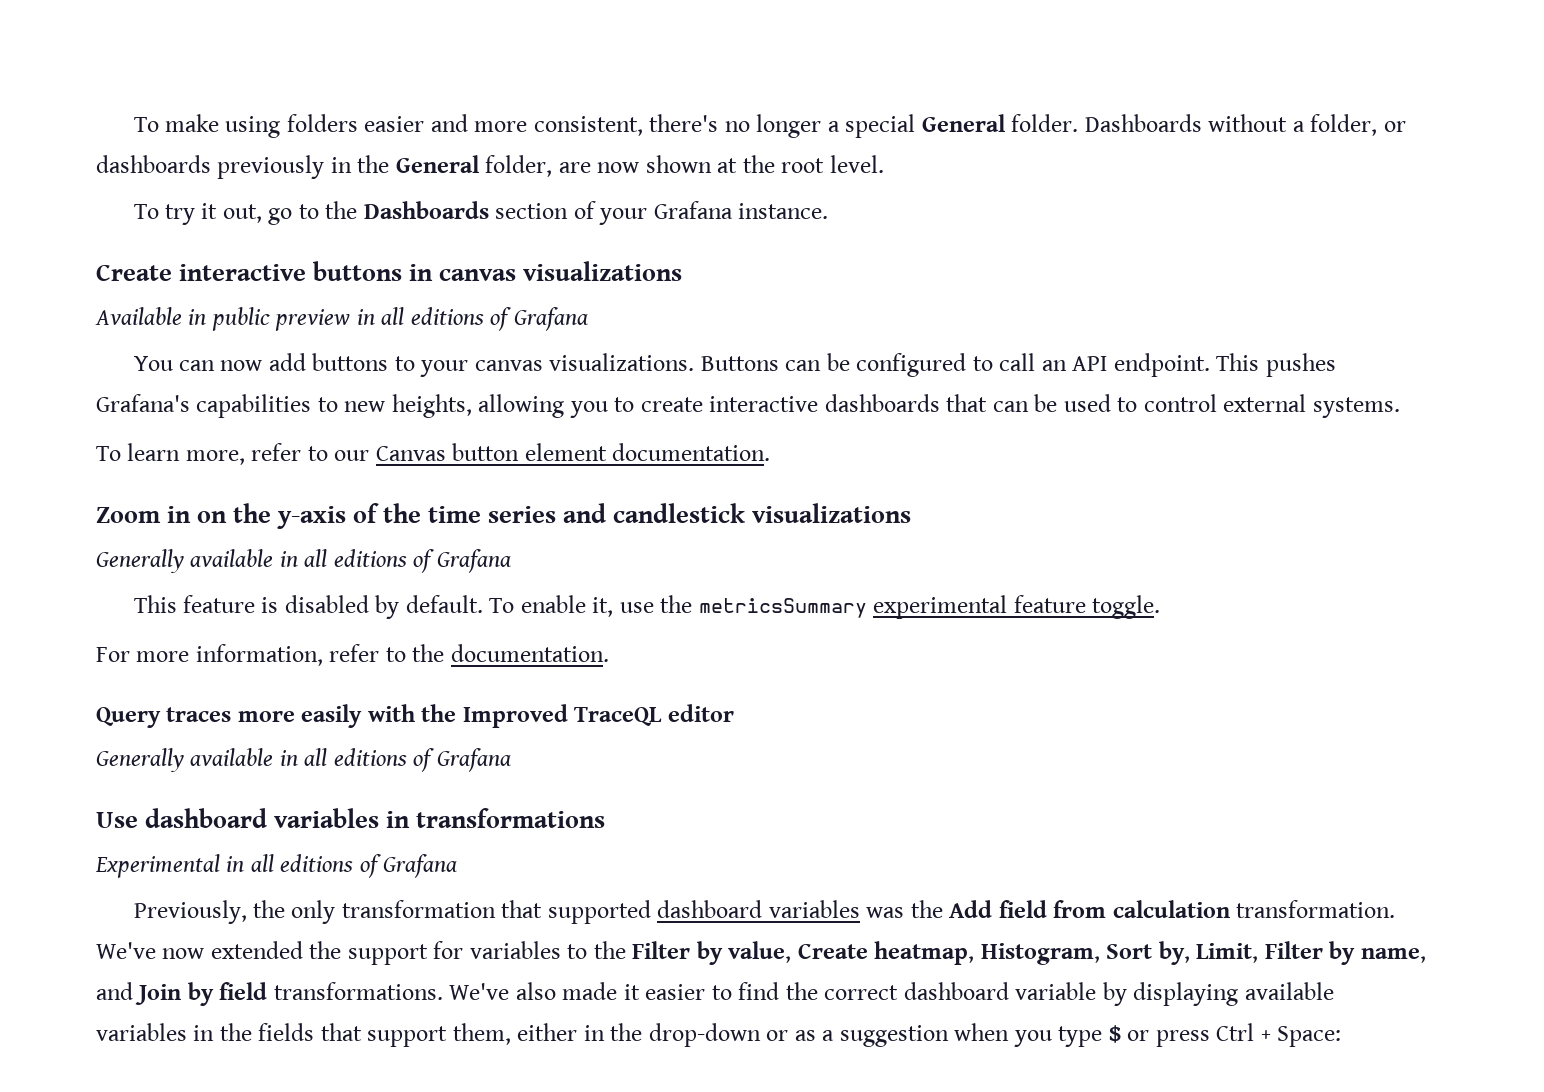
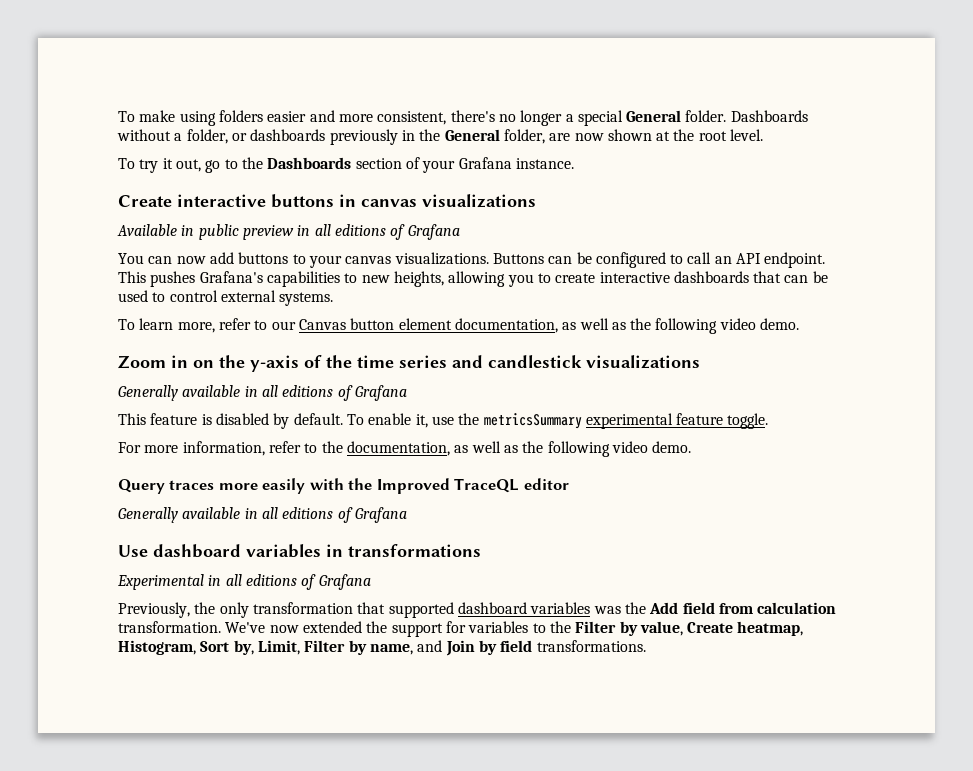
- To learn more, refer to our Canvas button element documentation.
+ To learn more, refer to our Canvas button element documentation, as well as the following video demo.
- For more information, refer to the documentation.
+ For more information, refer to the documentation, as well as the following video demo.
- We've also made it easier to find the correct dashboard variable by displaying available variables in the fields that support them, either in the drop-down or as a suggestion when you type $ or press Ctrl + Space:

